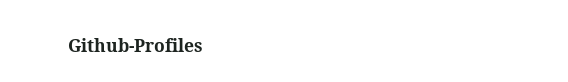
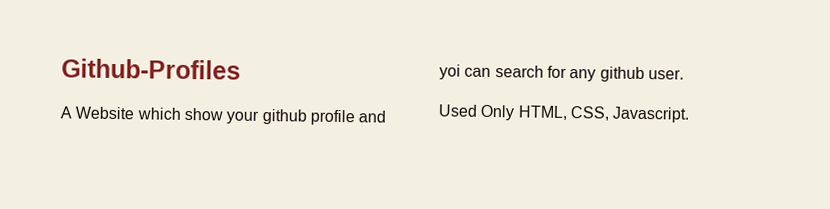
+ A Website which show your github profile and yoi can search for any github user.
+ Used Only HTML, CSS, Javascript.

